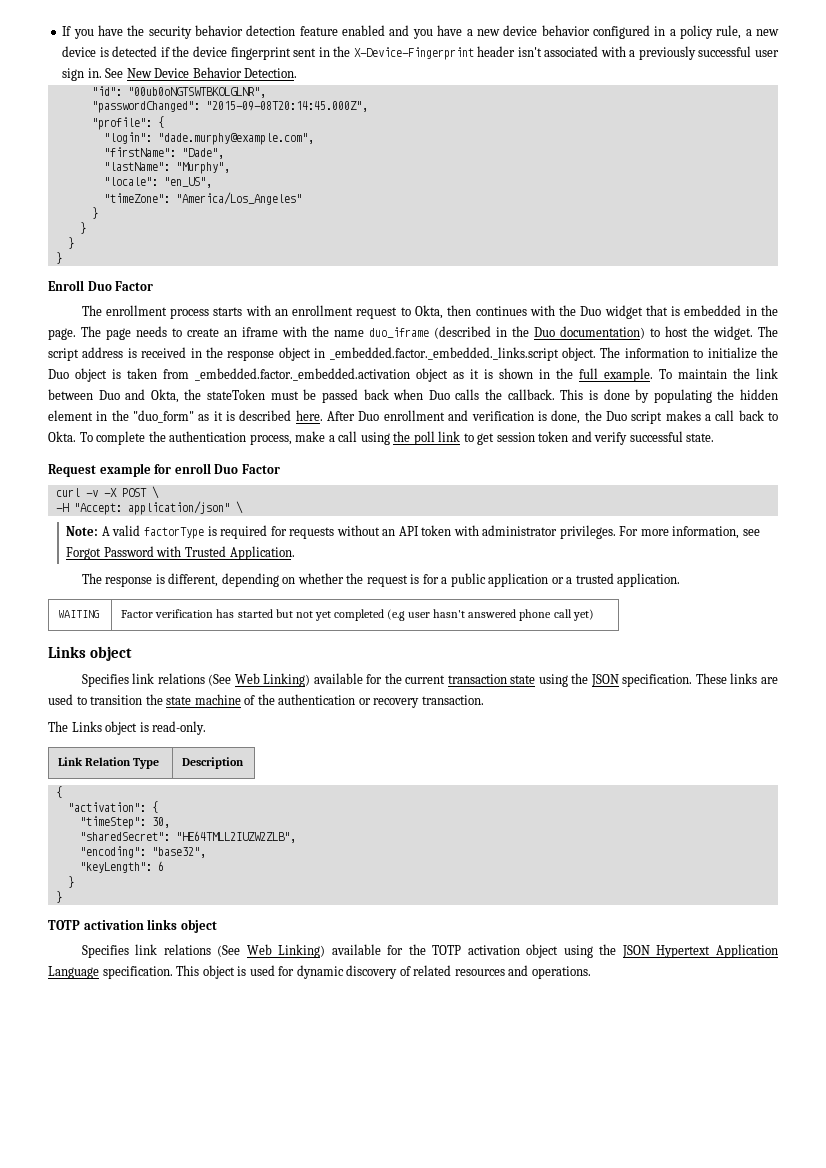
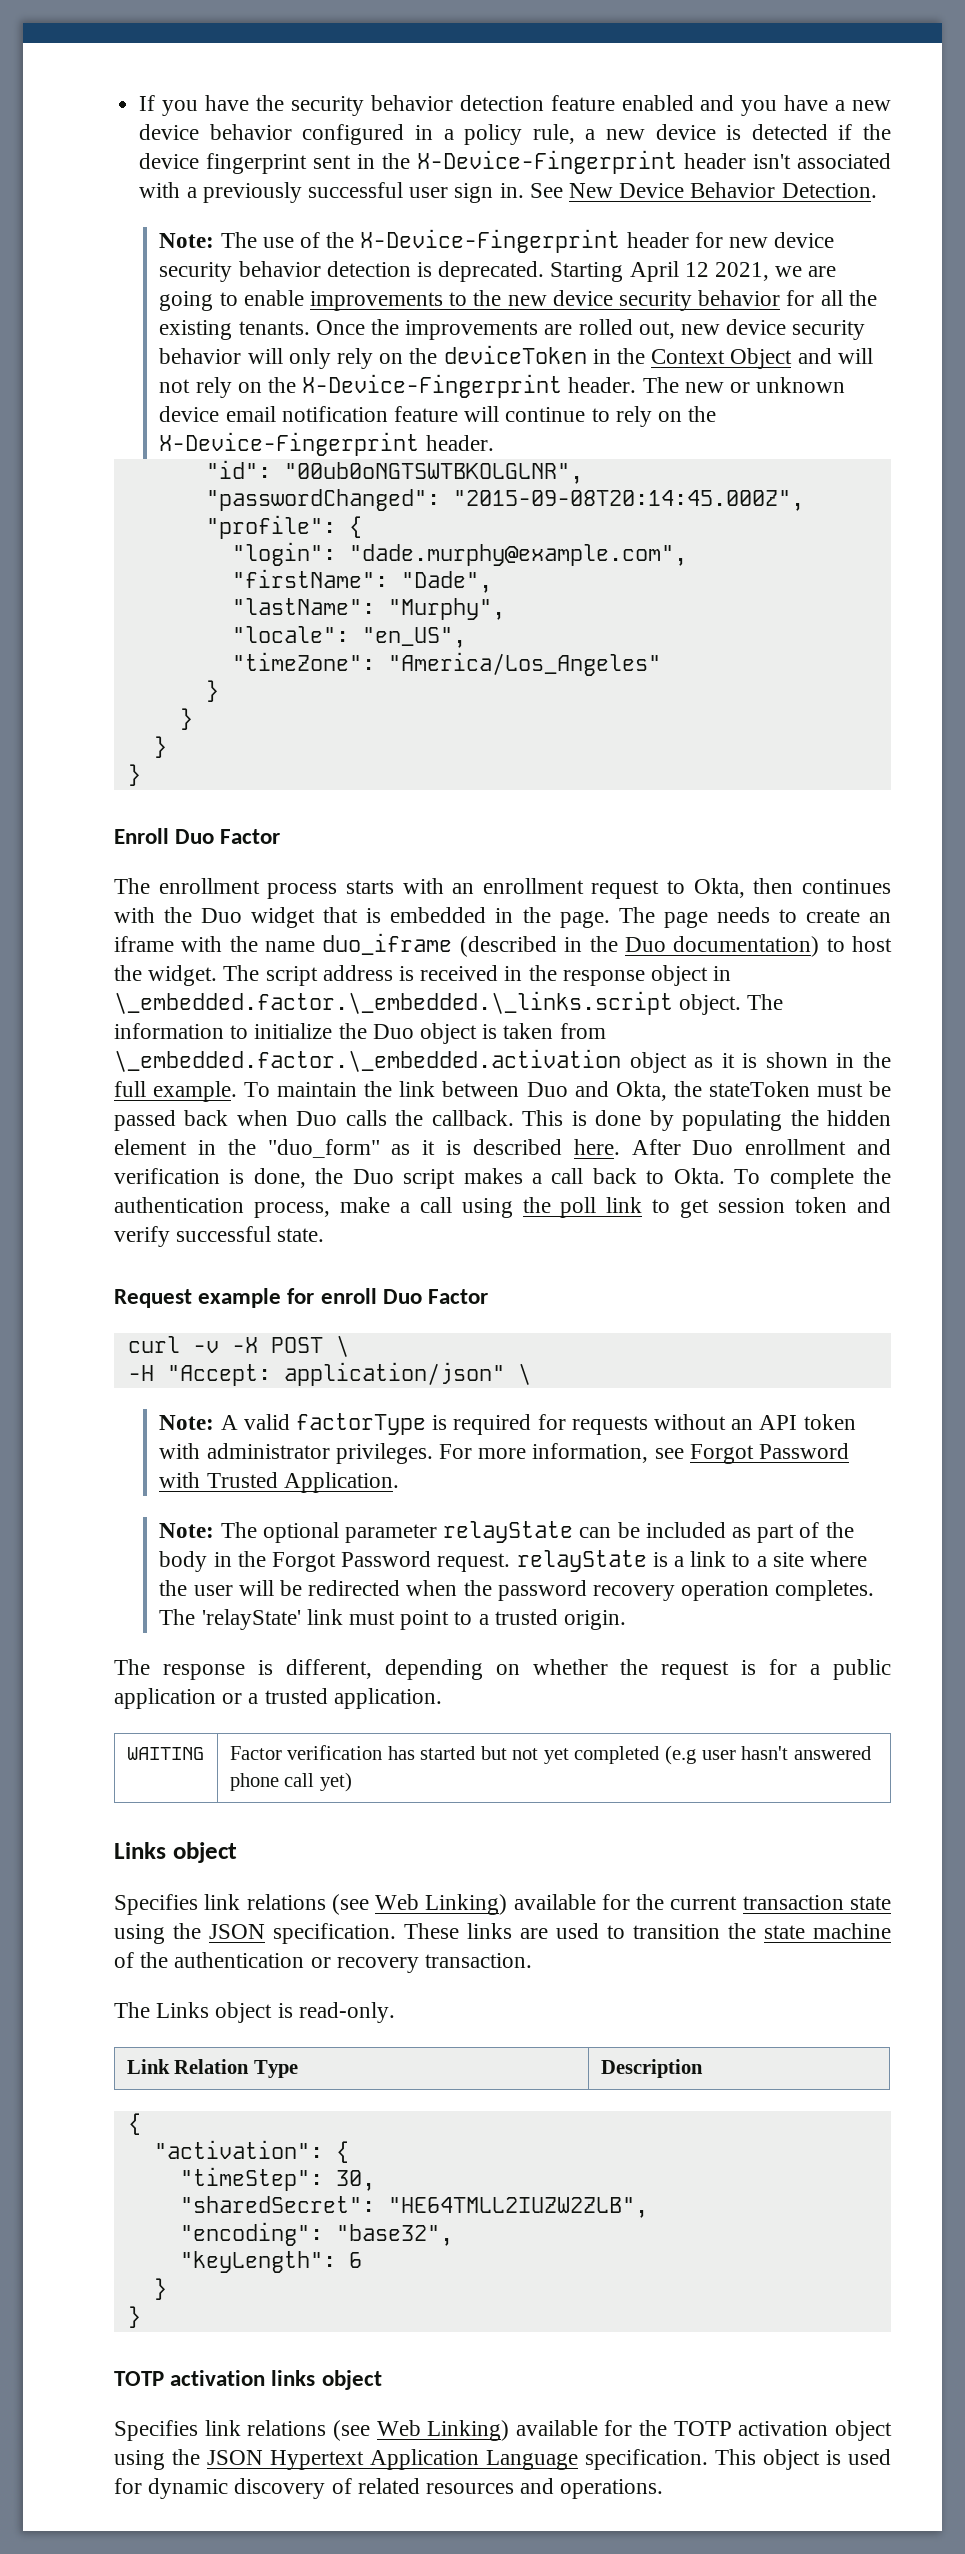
+ Note: The use of the X-Device-Fingerprint header for new device security behavior detection is deprecated. Starting April 12 2021, we are going to enable improvements to the new device security behavior for all the existing tenants. Once the improvements are rolled out, new device security behavior will only rely on the deviceToken in the Context Object and will not rely on the X-Device-Fingerprint header. The new or unknown device email notification feature will continue to rely on the X-Device-Fingerprint header.
- The script address is received in the response object in _embedded.factor._embedded._links.script object.
+ The script address is received in the response object in \_embedded.factor.\_embedded.\_links.script object.
- The information to initialize the Duo object is taken from _embedded.factor._embedded.activation object as it is shown in the full example.
+ The information to initialize the Duo object is taken from \_embedded.factor.\_embedded.activation object as it is shown in the full example.
+ Note: The optional parameter relayState can be included as part of the body in the Forgot Password request. relayState is a link to a site where the user will be redirected when the password recovery operation completes. The 'relayState' link must point to a trusted origin.
- Specifies link relations (See Web Linking) available for the current transaction state using the JSON specification.
+ Specifies link relations (see Web Linking) available for the current transaction state using the JSON specification.
- Specifies link relations (See Web Linking) available for the TOTP activation object using the JSON Hypertext Application Language specification.
+ Specifies link relations (see Web Linking) available for the TOTP activation object using the JSON Hypertext Application Language specification.

